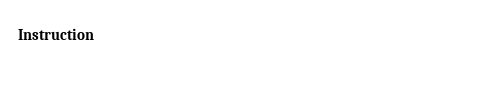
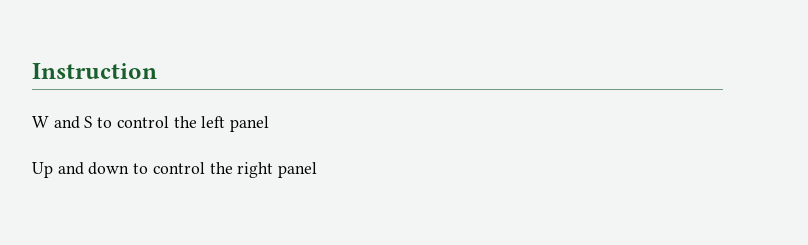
+ W and S to control the left panel
+ Up and down to control the right panel

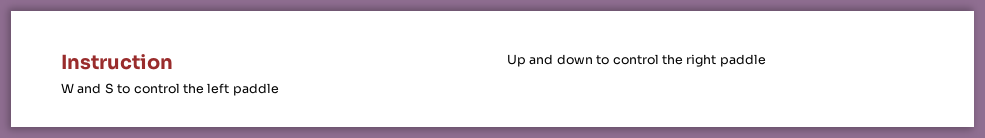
- W and S to control the left panel
+ W and S to control the left paddle
- Up and down to control the right panel
+ Up and down to control the right paddle

